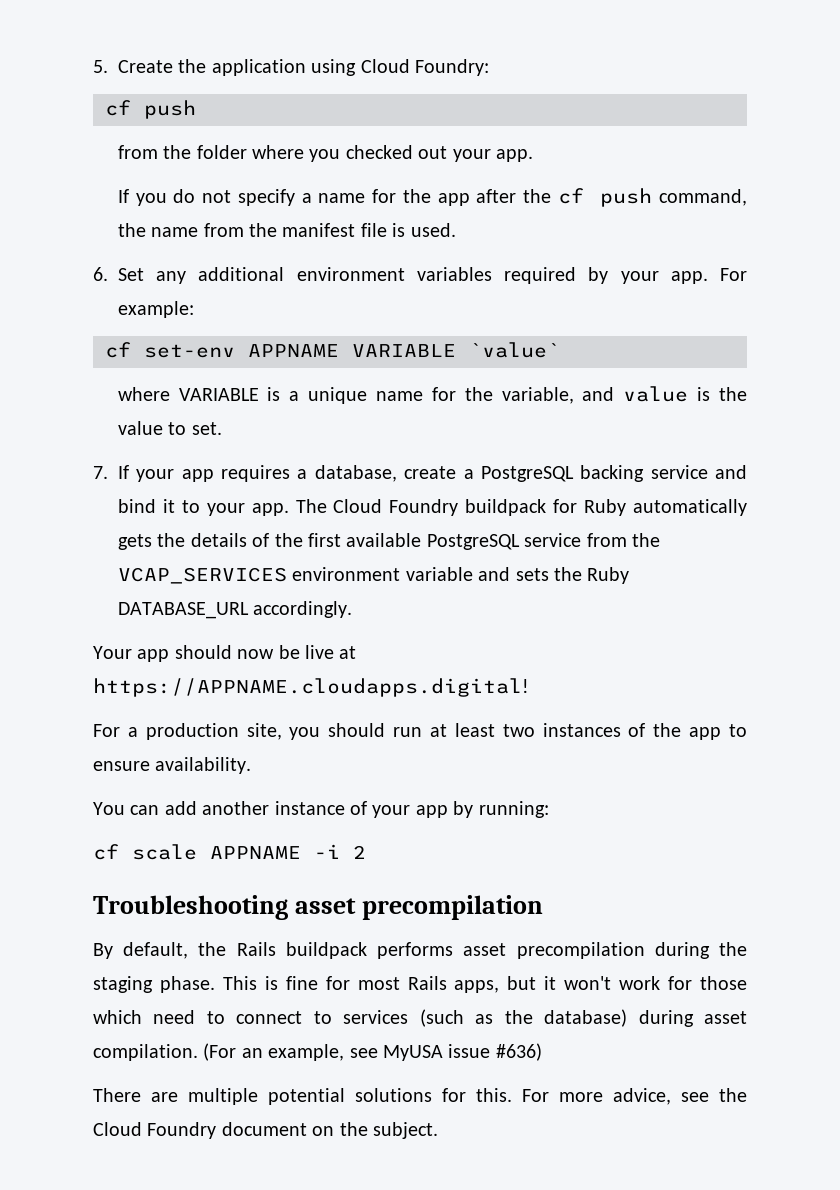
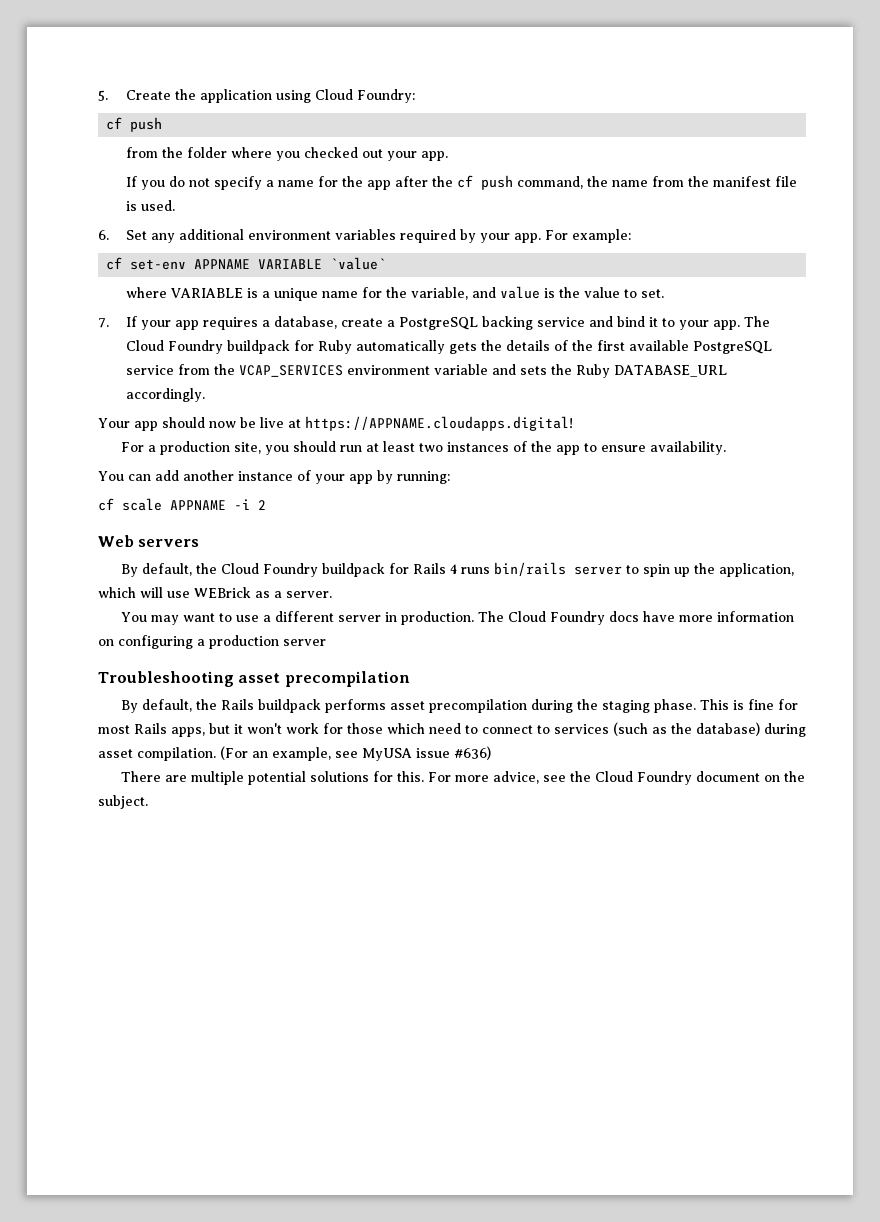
+ Web servers
+ By default, the Cloud Foundry buildpack for Rails 4 runs bin/rails server to spin up the application, which will use WEBrick as a server.
+ You may want to use a different server in production. The Cloud Foundry docs have more information on configuring a production server

